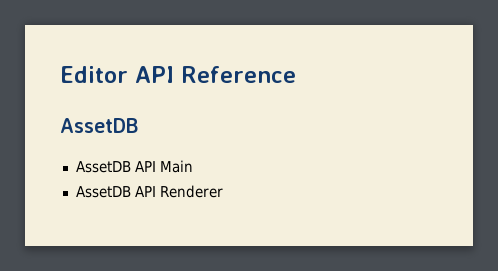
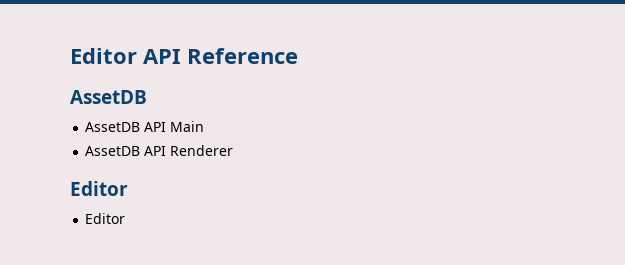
  AssetDB API Renderer
+ Editor
+ Editor

